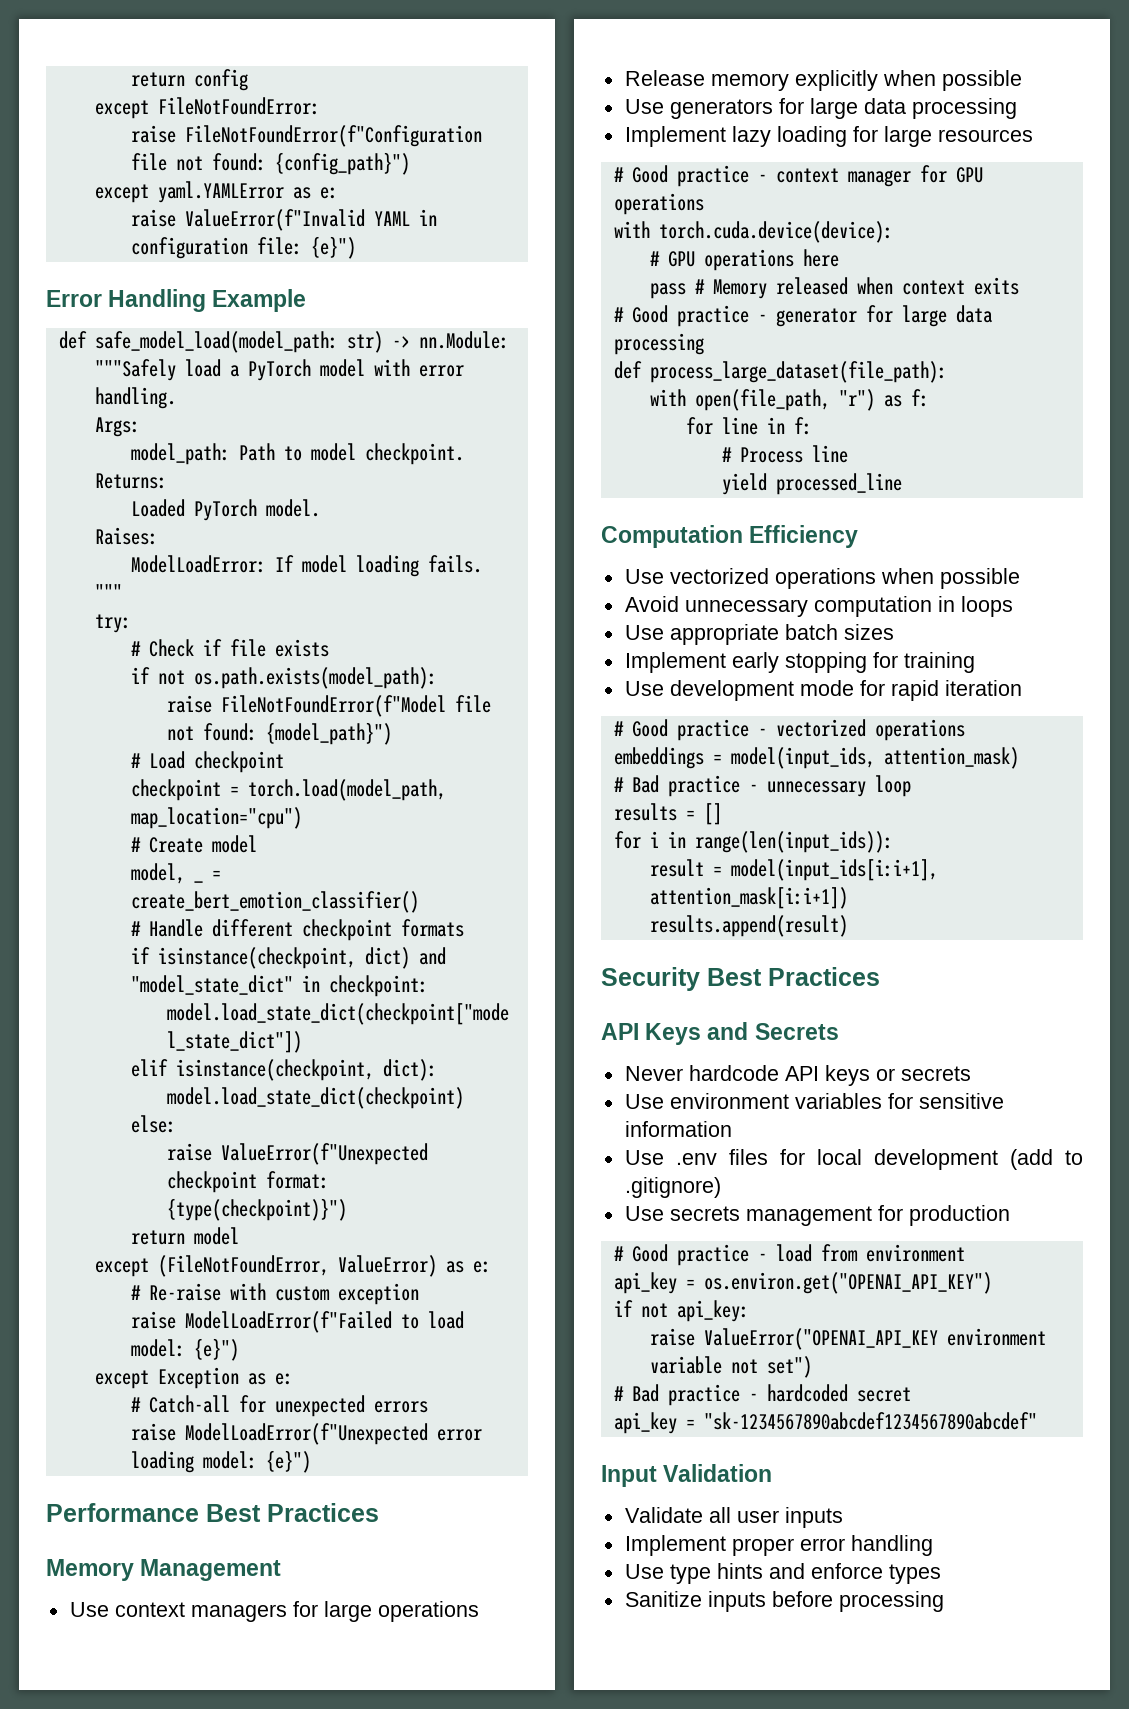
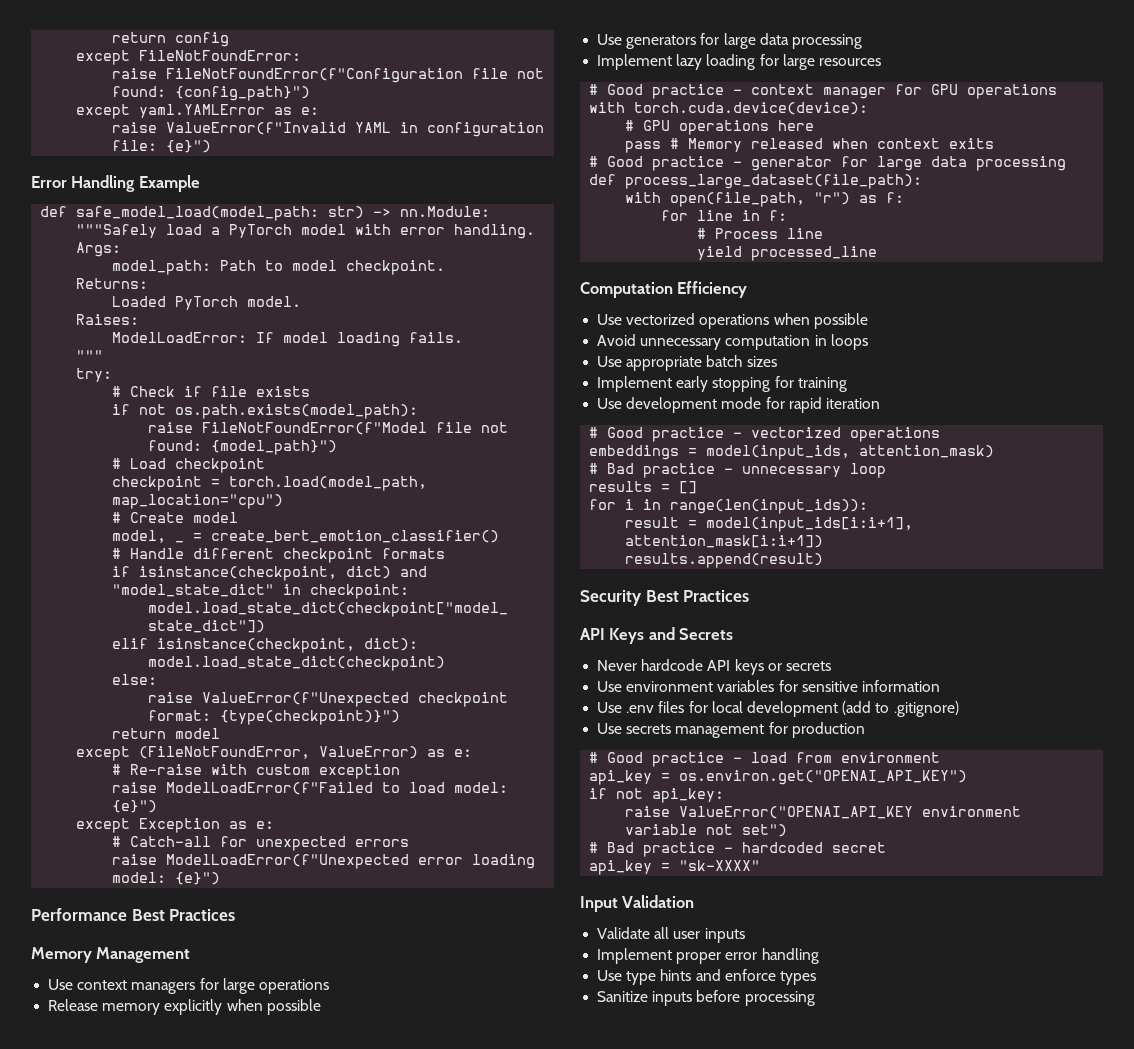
- api_key = "sk-1234567890abcdef1234567890abcdef"
+ api_key = "sk-XXXX"

